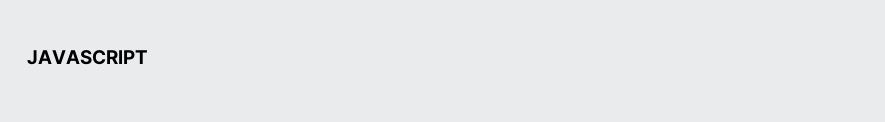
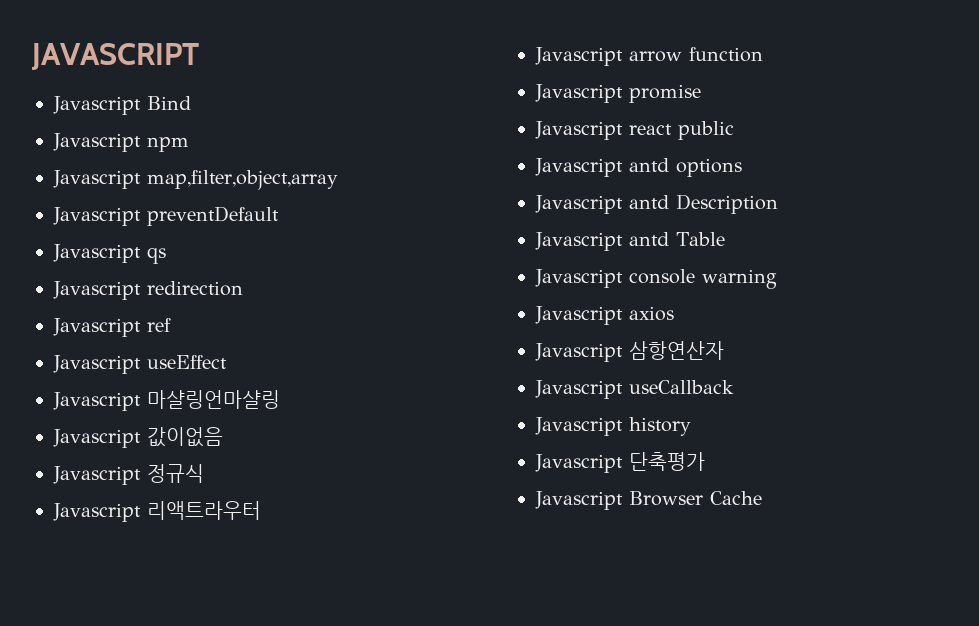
+ Javascript Bind
+ Javascript npm
+ Javascript map,filter,object,array
+ Javascript preventDefault
+ Javascript qs
+ Javascript redirection
+ Javascript ref
+ Javascript useEffect
+ Javascript 마샬링언마샬링
+ Javascript 값이없음
+ Javascript 정규식
+ Javascript 리액트라우터
+ Javascript arrow function
+ Javascript promise
+ Javascript react public
+ Javascript antd options
+ Javascript antd Description
+ Javascript antd Table
+ Javascript console warning
+ Javascript axios
+ Javascript 삼항연산자
+ Javascript useCallback
+ Javascript history
+ Javascript 단축평가
+ Javascript Browser Cache

